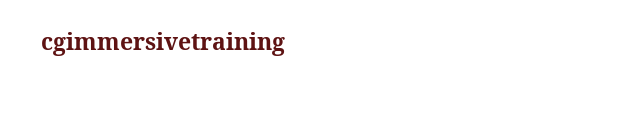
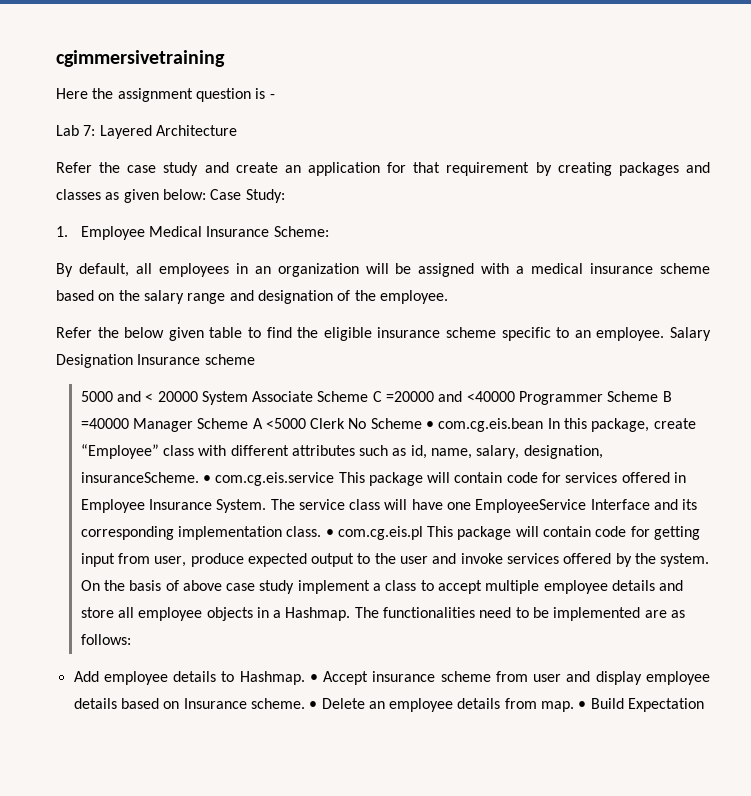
+ Here the assignment question is -
+ Lab 7: Layered Architecture
+ Refer the case study and create an application for that requirement by creating packages and classes as given below: Case Study:
+ 1. Employee Medical Insurance Scheme:
+ By default, all employees in an organization will be assigned with a medical insurance scheme based on the salary range and designation of the employee.
+ Refer the below given table to find the eligible insurance scheme specific to an employee. Salary Designation Insurance scheme
+ 5000 and < 20000 System Associate Scheme C =20000 and <40000 Programmer Scheme B =40000 Manager Scheme A <5000 Clerk No Scheme • com.cg.eis.bean In this package, create “Employee” class with different attributes such as id, name, salary, designation, insuranceScheme. • com.cg.eis.service This package will contain code for services offered in Employee Insurance System. The service class will have one EmployeeService Interface and its corresponding implementation class. • com.cg.eis.pl This package will contain code for getting input from user, produce expected output to the user and invoke services offered by the system. On the basis of above case study implement a class to accept multiple employee details and store all employee objects in a Hashmap. The functionalities need to be implemented are as follows:
+ Add employee details to Hashmap. • Accept insurance scheme from user and display employee details based on Insurance scheme. • Delete an employee details from map. • Build Expectation

